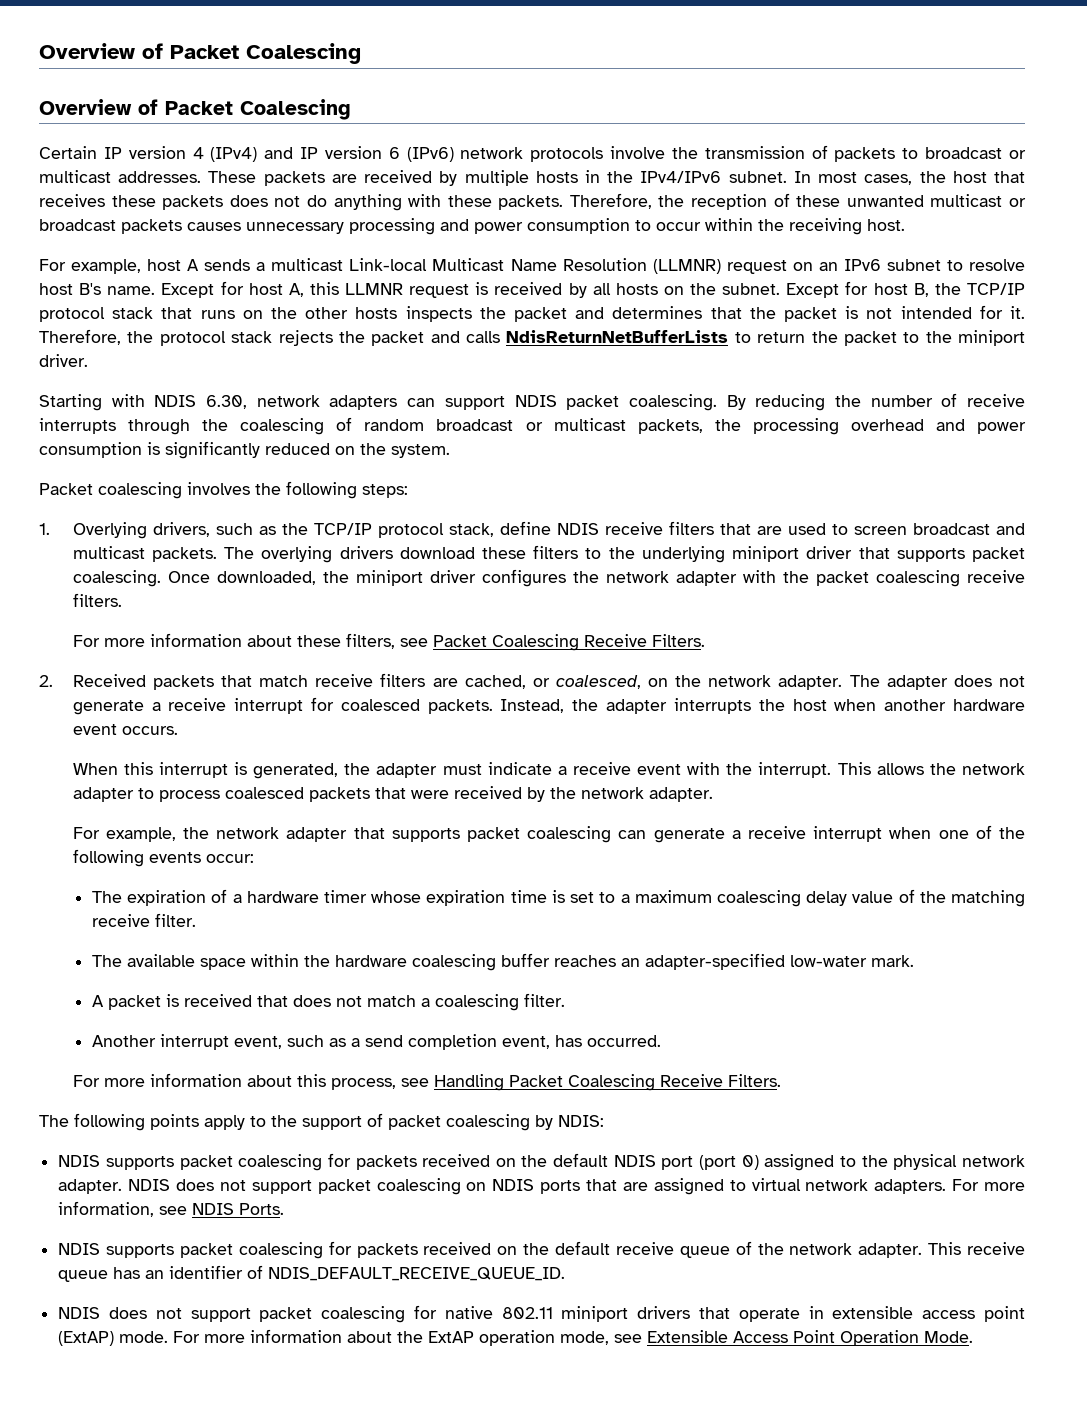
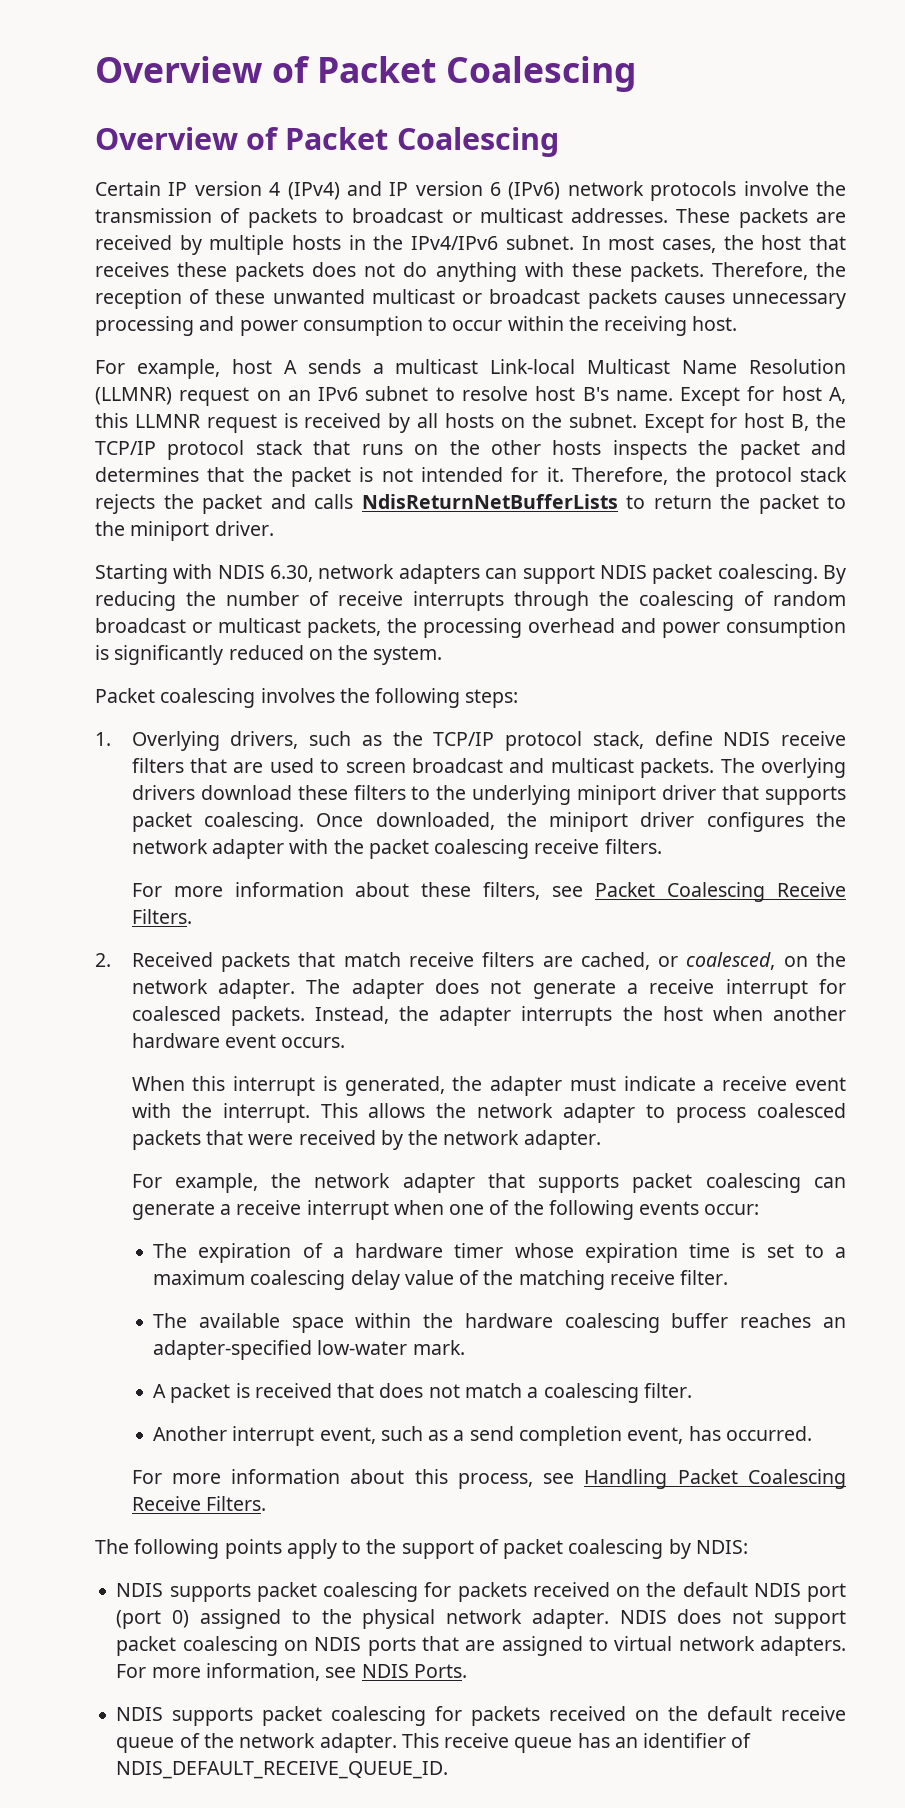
- NDIS does not support packet coalescing for native 802.11 miniport drivers that operate in extensible access point (ExtAP) mode. For more information about the ExtAP operation mode, see Extensible Access Point Operation Mode.

